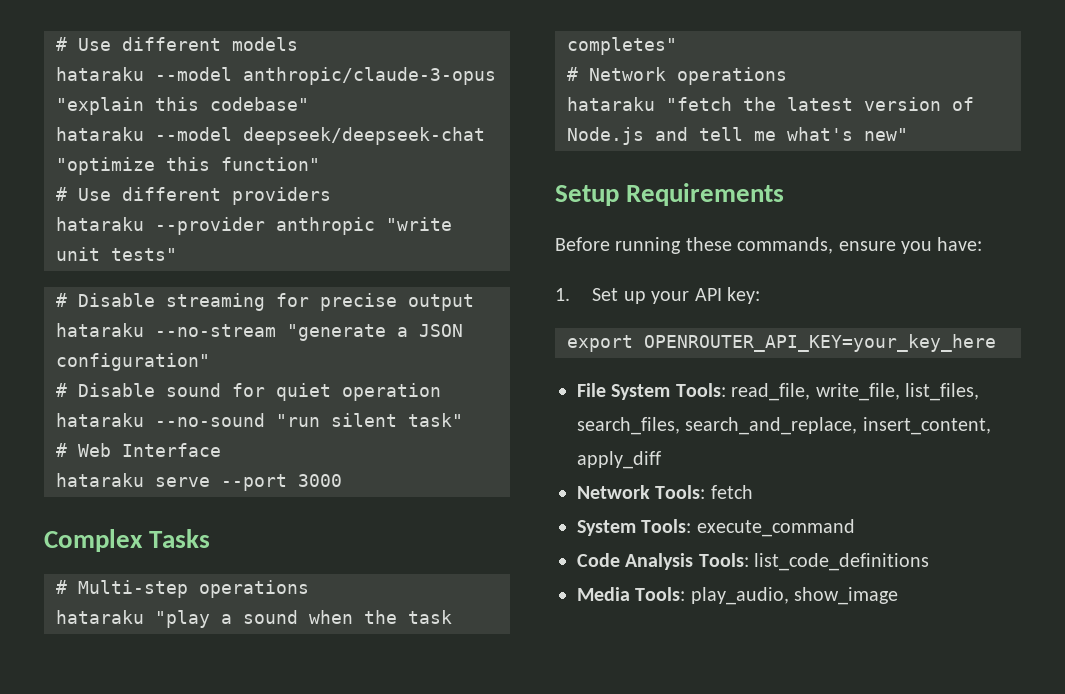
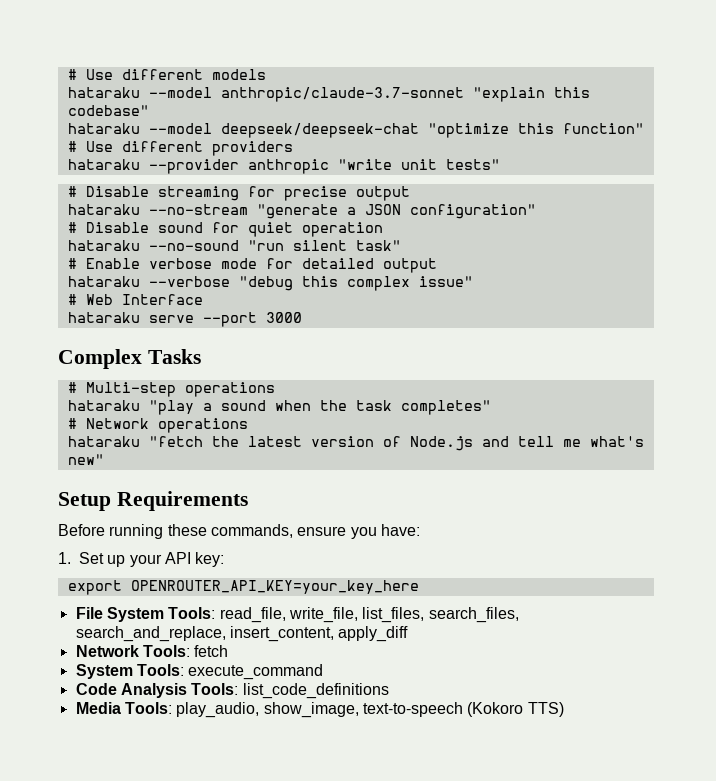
- hataraku --model anthropic/claude-3-opus "explain this codebase"
+ hataraku --model anthropic/claude-3.7-sonnet "explain this codebase"
+ # Enable verbose mode for detailed output
+ hataraku --verbose "debug this complex issue"
- Media Tools: play_audio, show_image
+ Media Tools: play_audio, show_image, text-to-speech (Kokoro TTS)

